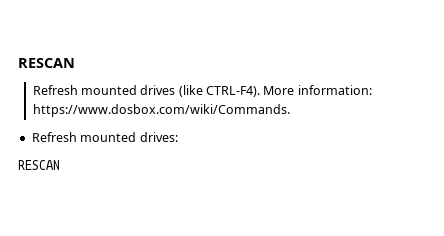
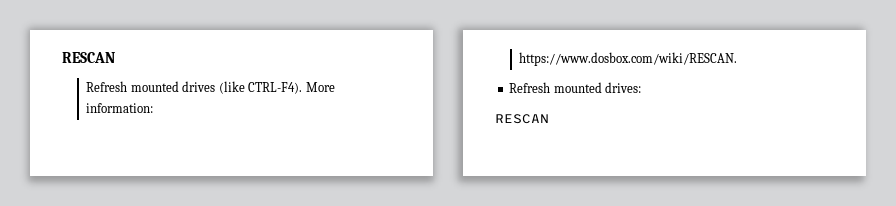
- More information: https://www.dosbox.com/wiki/Commands.
+ More information: https://www.dosbox.com/wiki/RESCAN.

